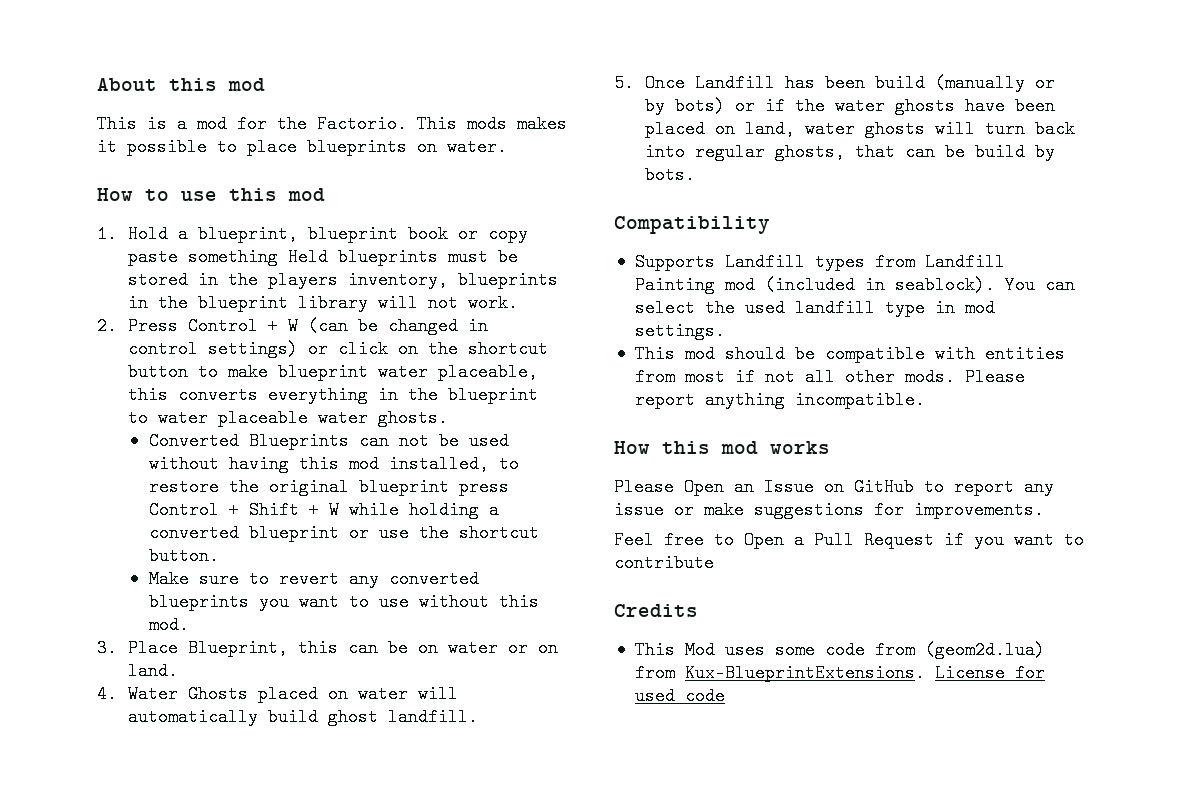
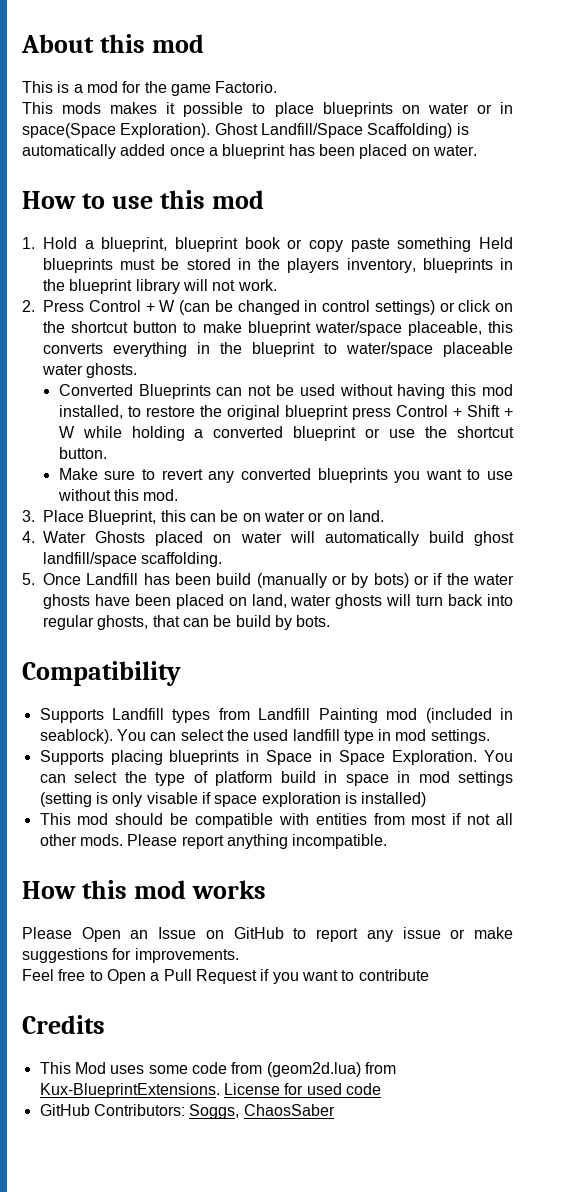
- This is a mod for the Factorio. This mods makes it possible to place blueprints on water.
+ This is a mod for the game Factorio.
+ This mods makes it possible to place blueprints on water or in space(Space Exploration). Ghost Landfill/Space Scaffolding) is automatically added once a blueprint has been placed on water.
- 2. Press Control + W (can be changed in control settings) or click on the shortcut button to make blueprint water placeable, this converts everything in the blueprint to water placeable water ghosts.
+ 2. Press Control + W (can be changed in control settings) or click on the shortcut button to make blueprint water/space placeable, this converts everything in the blueprint to water/space placeable water ghosts.
- 4. Water Ghosts placed on water will automatically build ghost landfill.
+ 4. Water Ghosts placed on water will automatically build ghost landfill/space scaffolding.
+ Supports placing blueprints in Space in Space Exploration. You can select the type of platform build in space in mod settings (setting is only visable if space exploration is installed)
+ GitHub Contributors: Soggs, ChaosSaber

